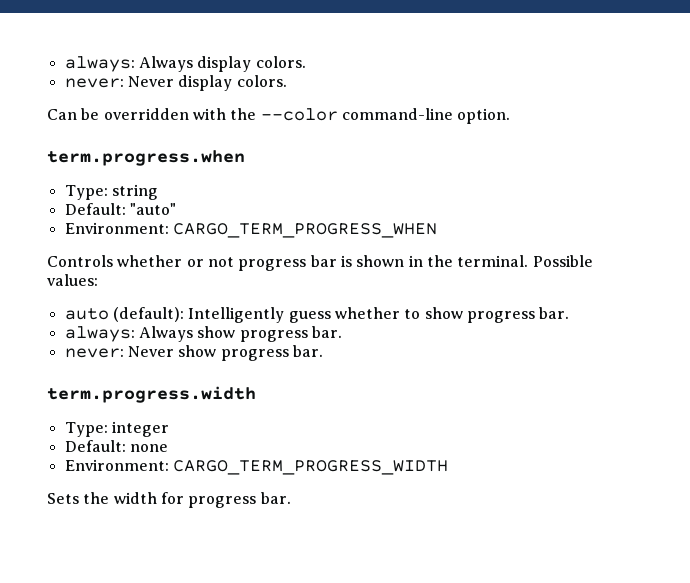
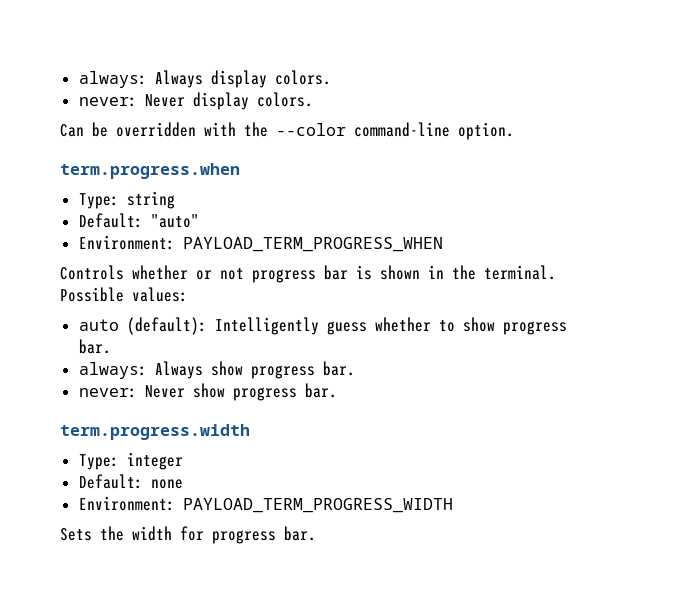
- Environment: CARGO_TERM_PROGRESS_WHEN
+ Environment: PAYLOAD_TERM_PROGRESS_WHEN
- Environment: CARGO_TERM_PROGRESS_WIDTH
+ Environment: PAYLOAD_TERM_PROGRESS_WIDTH

